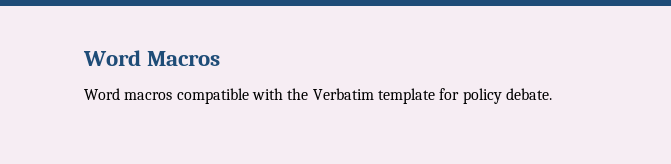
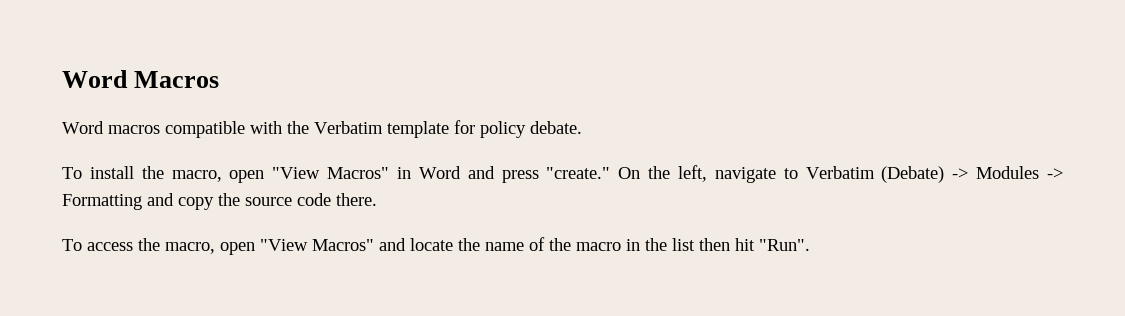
+ To install the macro, open "View Macros" in Word and press "create." On the left, navigate to Verbatim (Debate) -> Modules -> Formatting and copy the source code there.
+ To access the macro, open "View Macros" and locate the name of the macro in the list then hit "Run".

